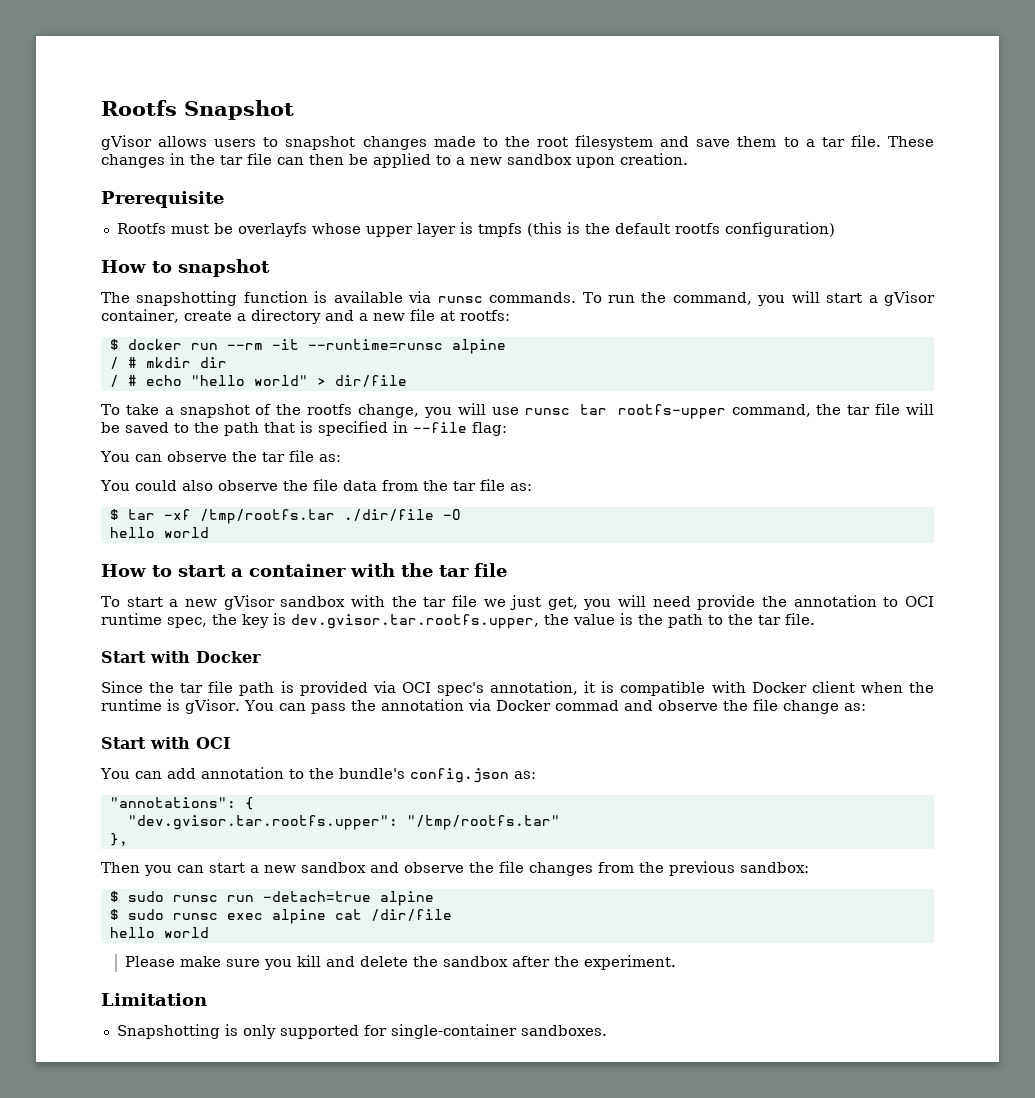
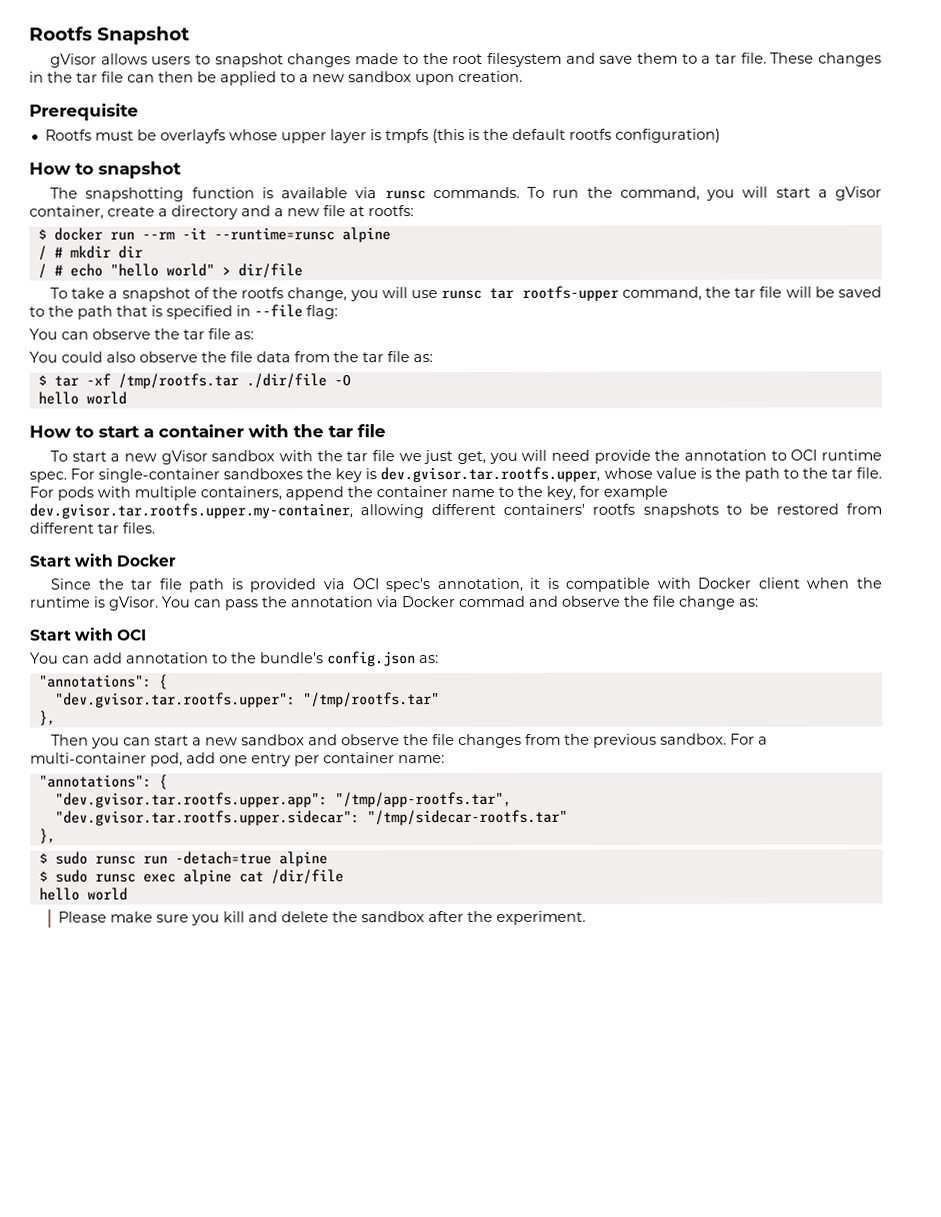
- To start a new gVisor sandbox with the tar file we just get, you will need provide the annotation to OCI runtime spec, the key is dev.gvisor.tar.rootfs.upper, the value is the path to the tar file.
+ To start a new gVisor sandbox with the tar file we just get, you will need provide the annotation to OCI runtime spec. For single-container sandboxes the key is dev.gvisor.tar.rootfs.upper, whose value is the path to the tar file. For pods with multiple containers, append the container name to the key, for example dev.gvisor.tar.rootfs.upper.my-container, allowing different containers' rootfs snapshots to be restored from different tar files.
- Then you can start a new sandbox and observe the file changes from the previous sandbox:
+ Then you can start a new sandbox and observe the file changes from the previous sandbox. For a multi-container pod, add one entry per container name:
+ "annotations": {
+ "dev.gvisor.tar.rootfs.upper.app": "/tmp/app-rootfs.tar",
+ "dev.gvisor.tar.rootfs.upper.sidecar": "/tmp/sidecar-rootfs.tar"
+ },
- Limitation
- Snapshotting is only supported for single-container sandboxes.

